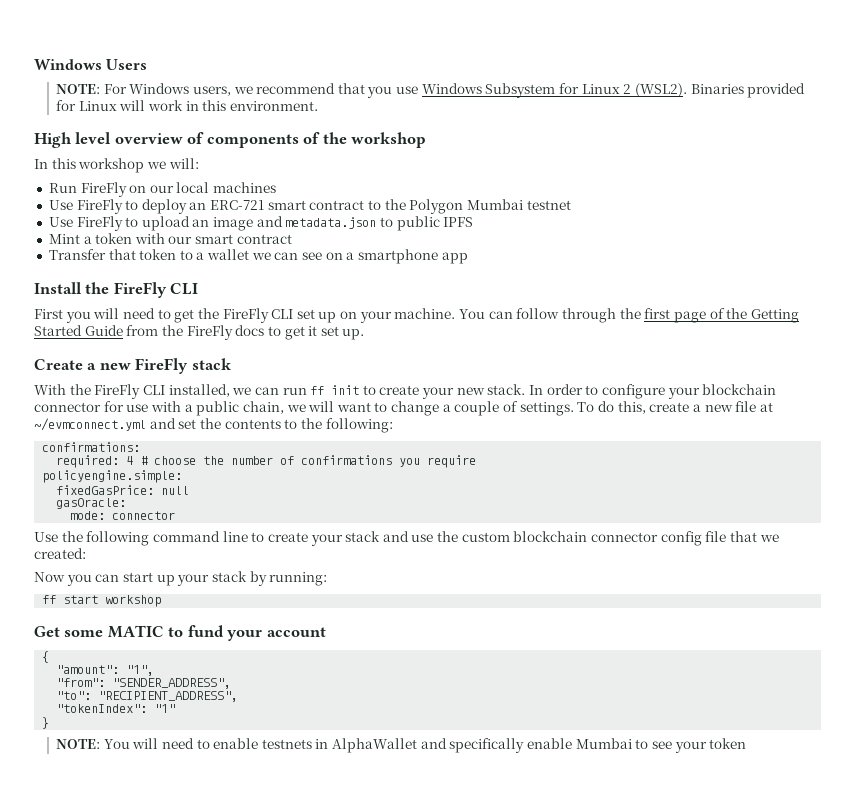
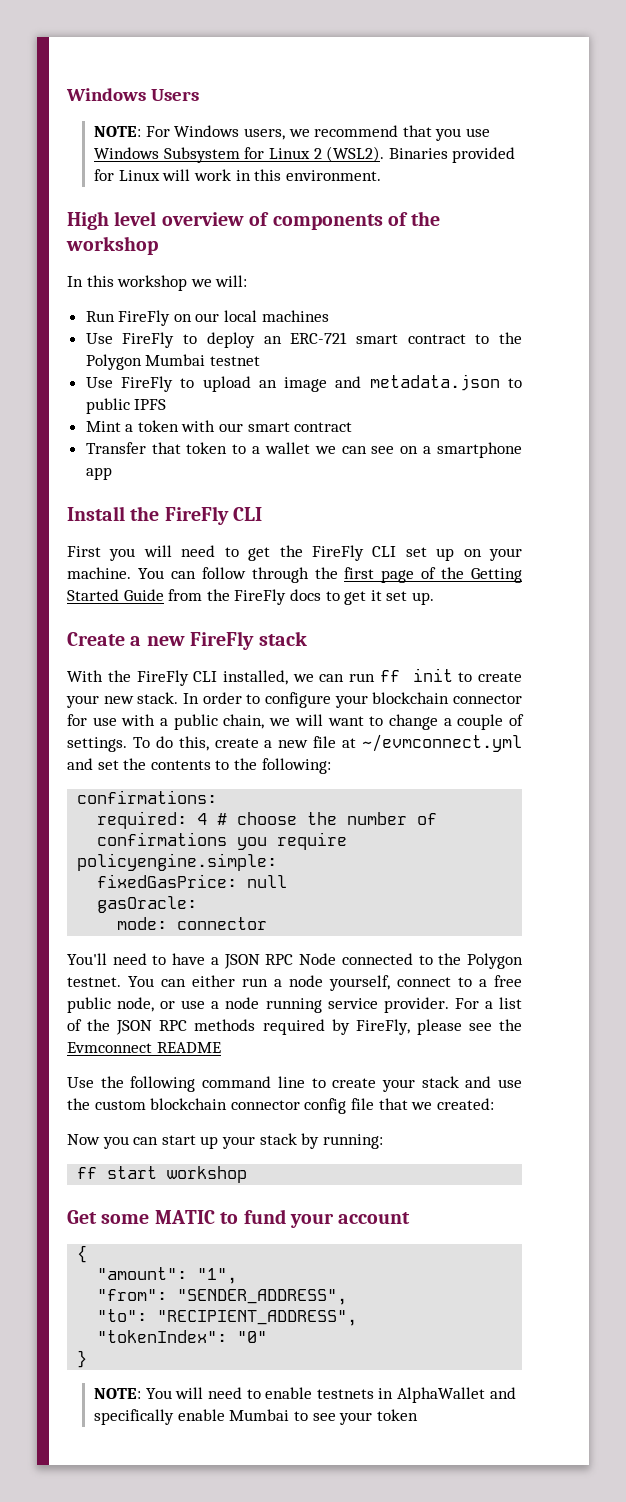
+ You'll need to have a JSON RPC Node connected to the Polygon testnet. You can either run a node yourself, connect to a free public node, or use a node running service provider. For a list of the JSON RPC methods required by FireFly, please see the Evmconnect README
- "tokenIndex": "1"
+ "tokenIndex": "0"

